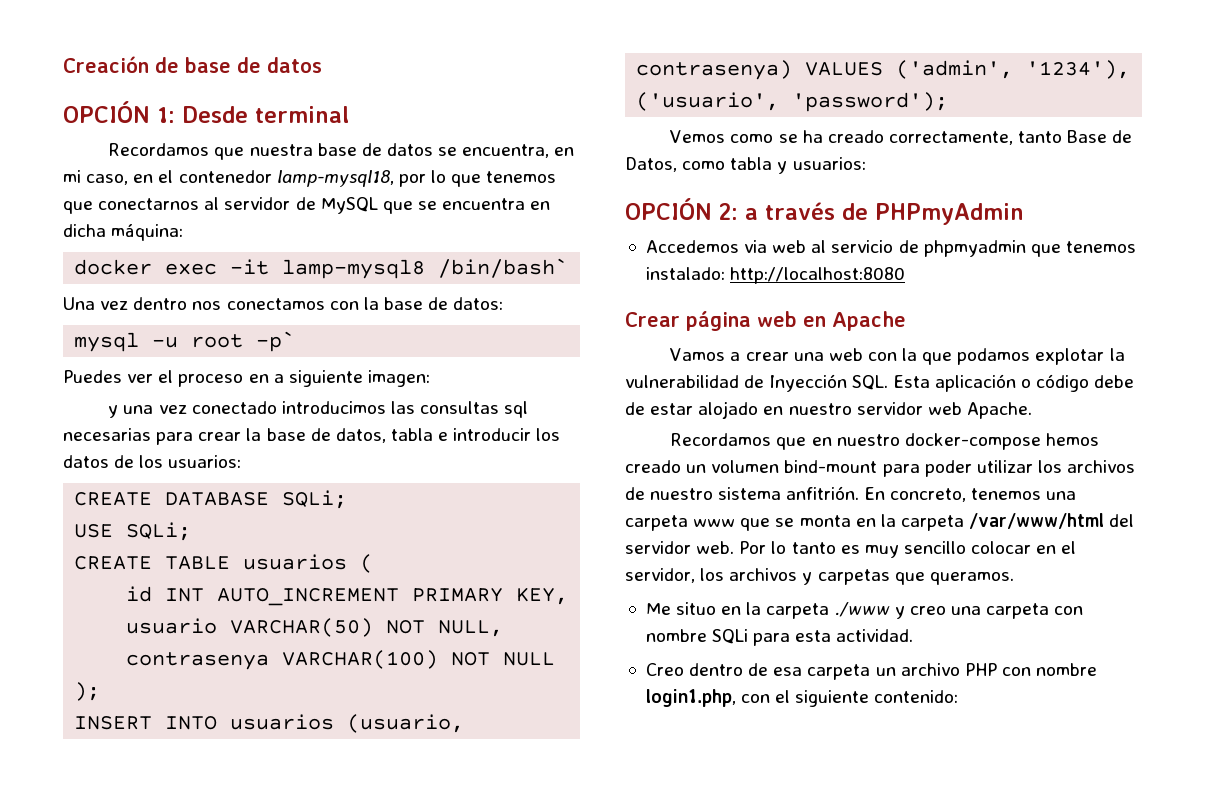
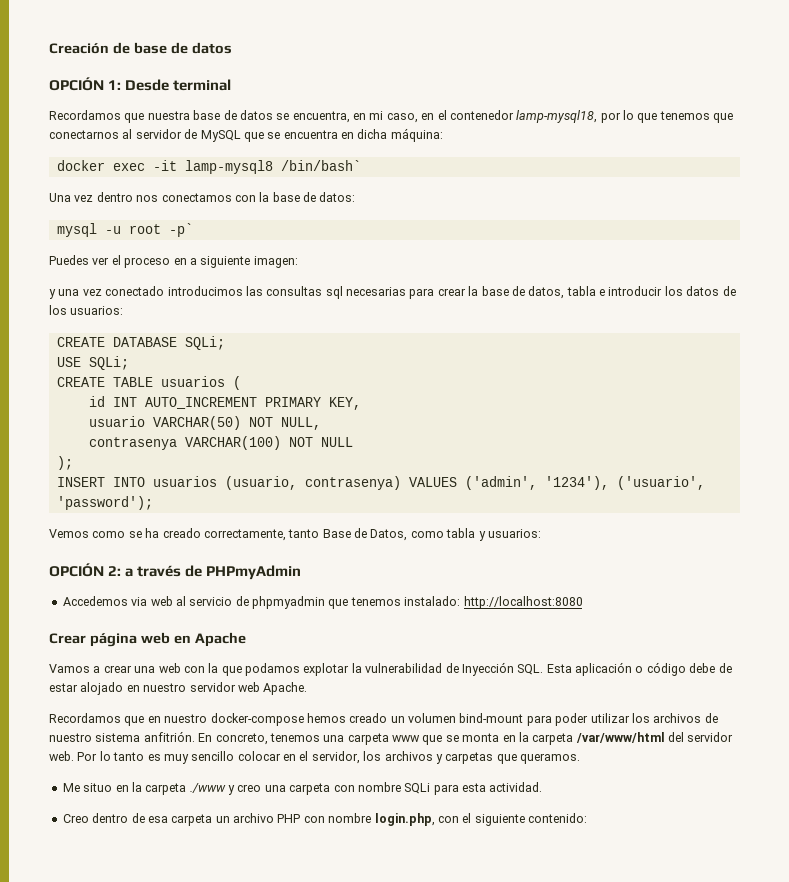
- Creo dentro de esa carpeta un archivo PHP con nombre login1.php, con el siguiente contenido:
+ Creo dentro de esa carpeta un archivo PHP con nombre login.php, con el siguiente contenido:

